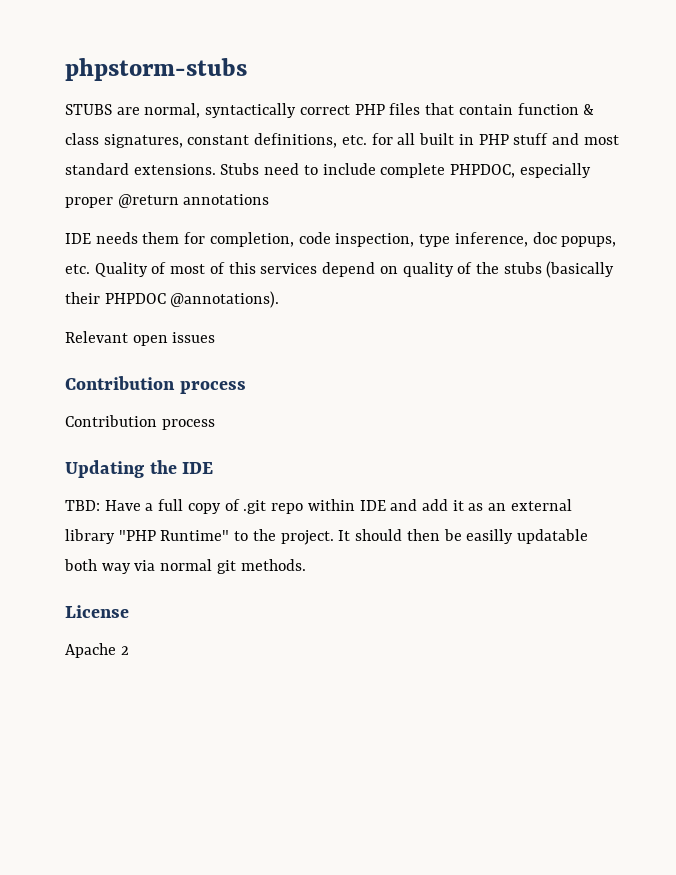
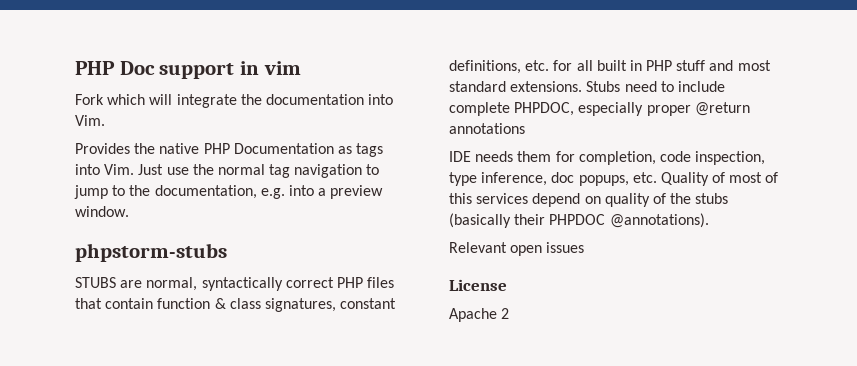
+ PHP Doc support in vim
+ Fork which will integrate the documentation into Vim.
+ Provides the native PHP Documentation as tags into Vim. Just use the normal tag navigation to jump to the documentation, e.g. into a preview window.
  Relevant open issues
- Contribution process
- Contribution process
- Updating the IDE
- TBD: Have a full copy of .git repo within IDE and add it as an external library "PHP Runtime" to the project. It should then be easilly updatable both way via normal git methods.

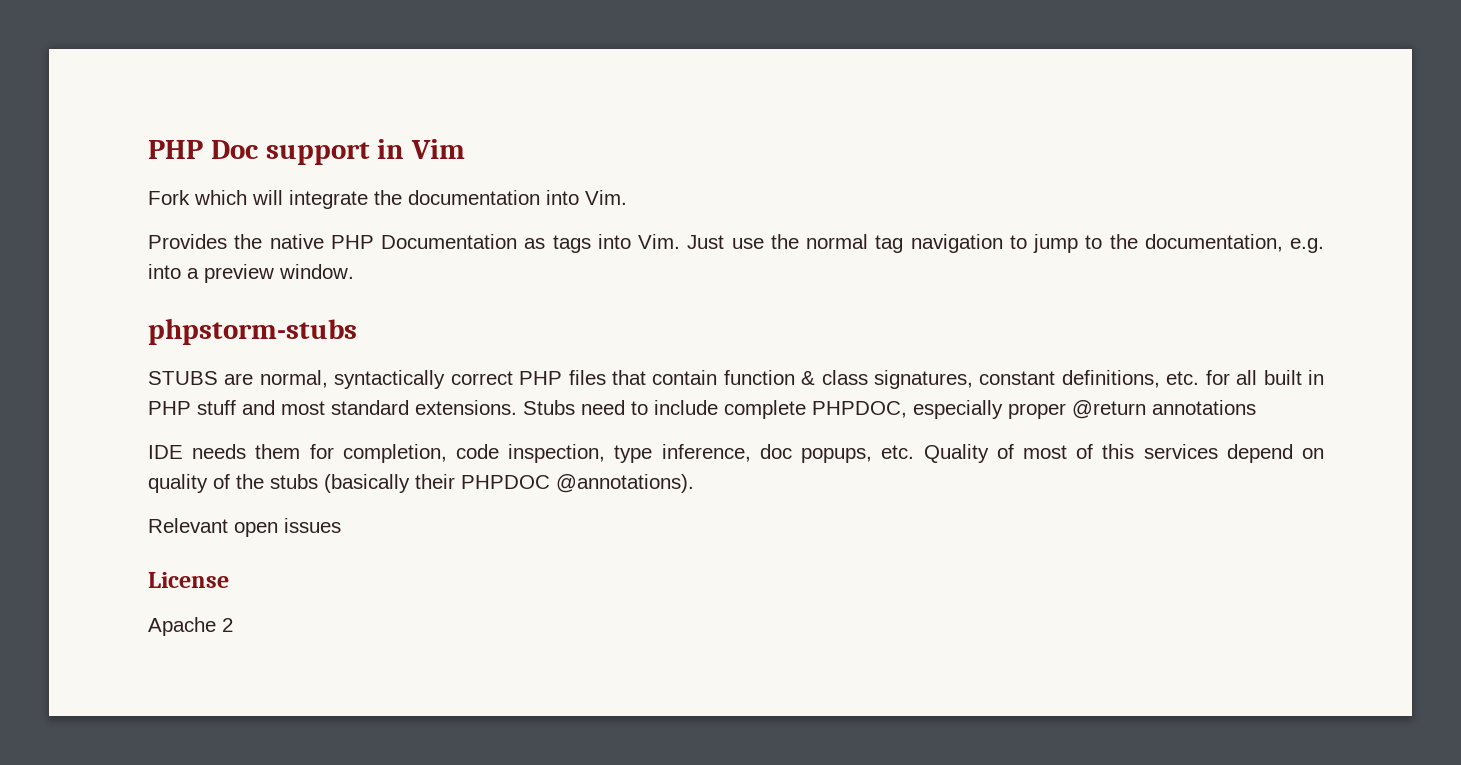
- PHP Doc support in vim
+ PHP Doc support in Vim

